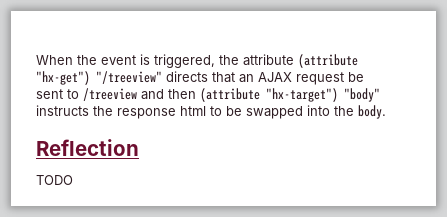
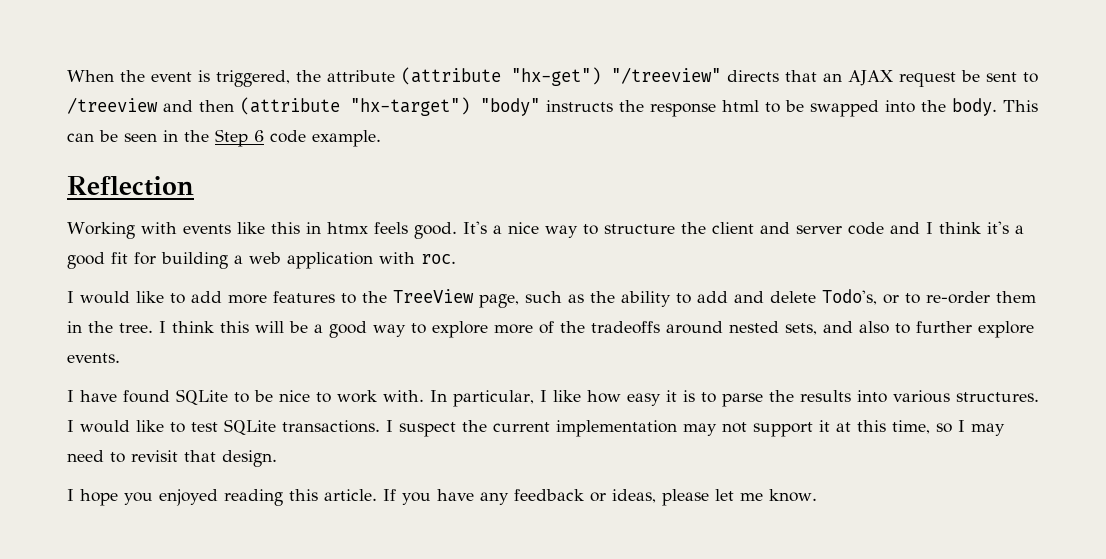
- When the event is triggered, the attribute (attribute "hx-get") "/treeview" directs that an AJAX request be sent to /treeview and then (attribute "hx-target") "body" instructs the response html to be swapped into the body.
+ When the event is triggered, the attribute (attribute "hx-get") "/treeview" directs that an AJAX request be sent to /treeview and then (attribute "hx-target") "body" instructs the response html to be swapped into the body. This can be seen in the Step 6 code example.
  Reflection
- TODO
+ Working with events like this in htmx feels good. It's a nice way to structure the client and server code and I think it's a good fit for building a web application with roc.
+ I would like to add more features to the TreeView page, such as the ability to add and delete Todo's, or to re-order them in the tree. I think this will be a good way to explore more of the tradeoffs around nested sets, and also to further explore events.
+ I have found SQLite to be nice to work with. In particular, I like how easy it is to parse the results into various structures. I would like to test SQLite transactions. I suspect the current implementation may not support it at this time, so I may need to revisit that design.
+ I hope you enjoyed reading this article. If you have any feedback or ideas, please let me know.

